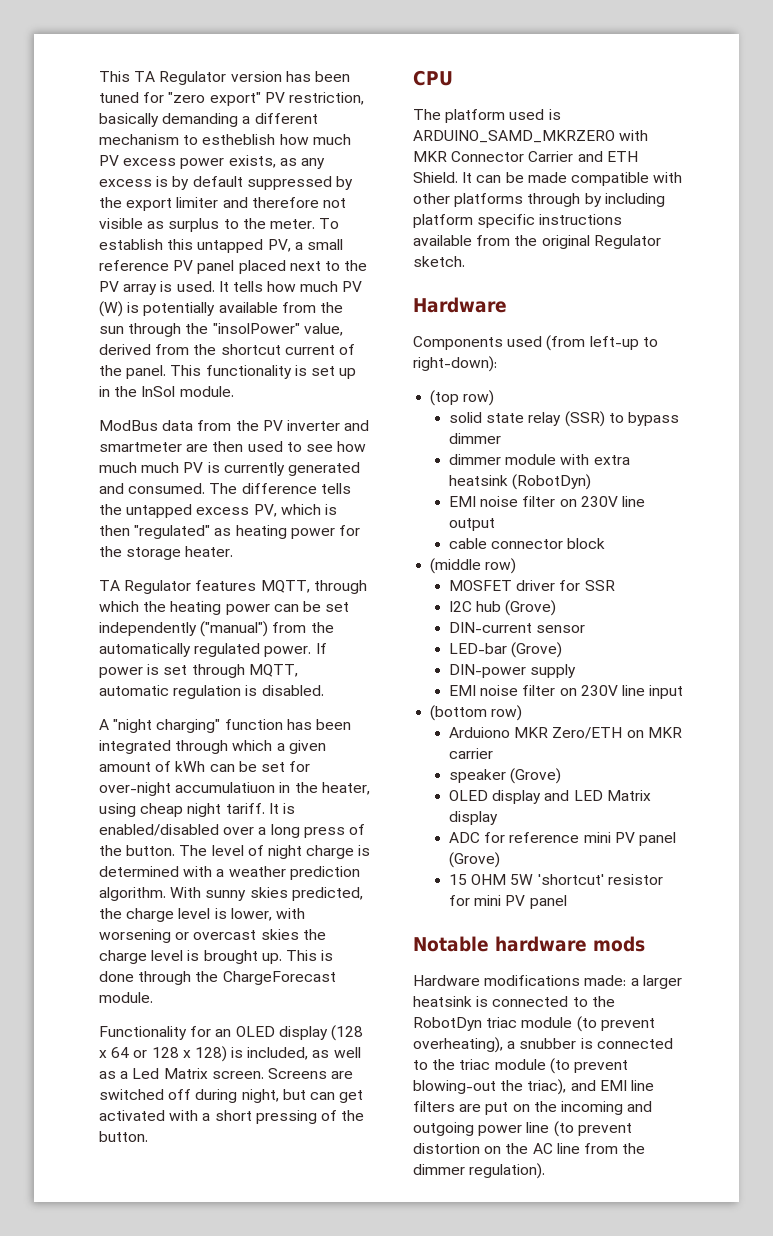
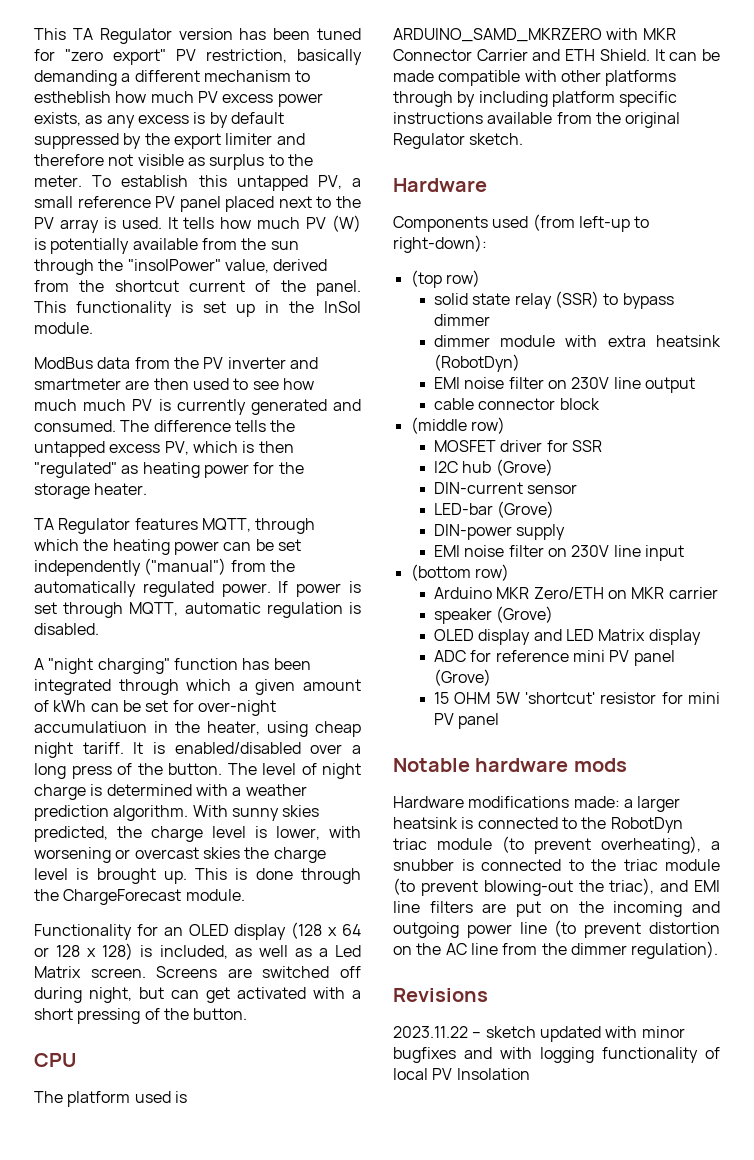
- Arduiono MKR Zero/ETH on MKR carrier
+ Arduino MKR Zero/ETH on MKR carrier
+ Revisions
+ 2023.11.22 – sketch updated with minor bugfixes and with logging functionality of local PV Insolation

